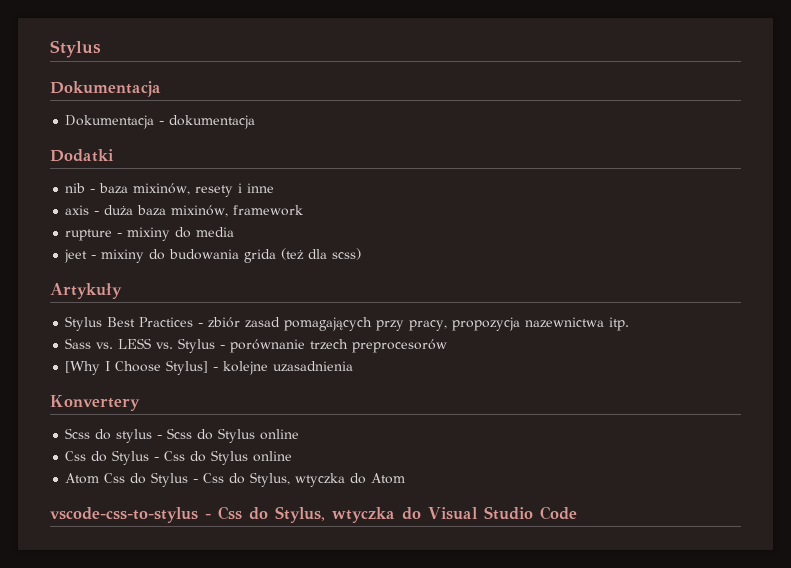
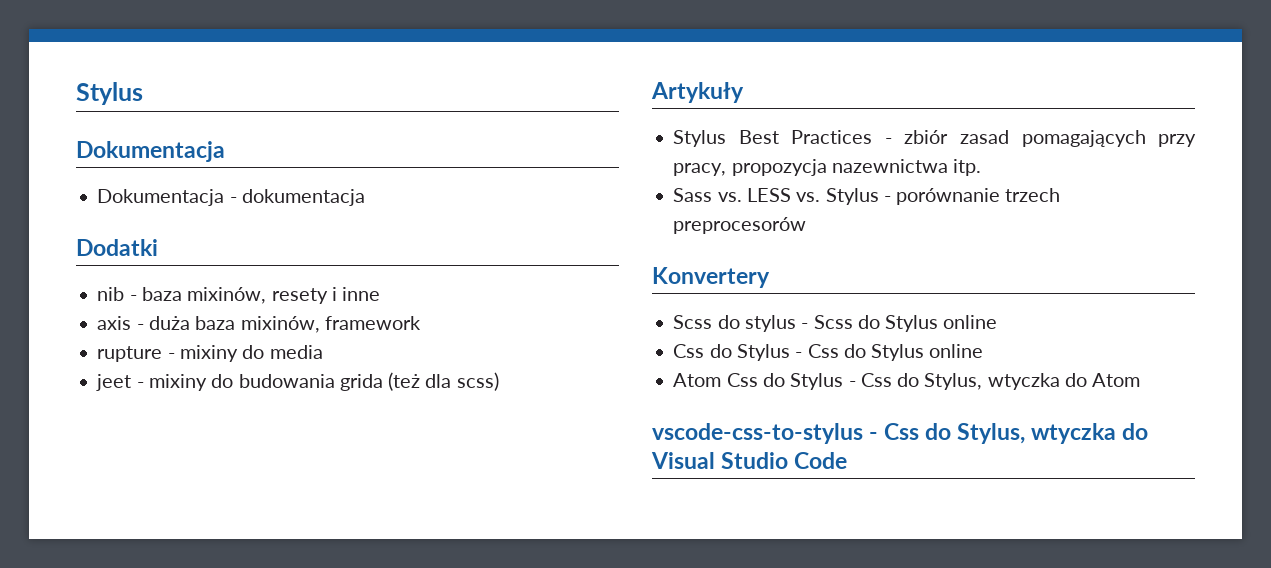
- [Why I Choose Stylus] - kolejne uzasadnienia

